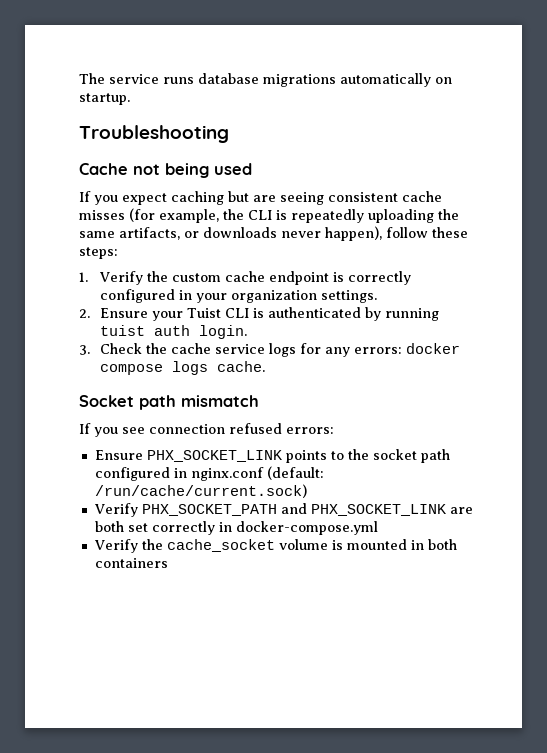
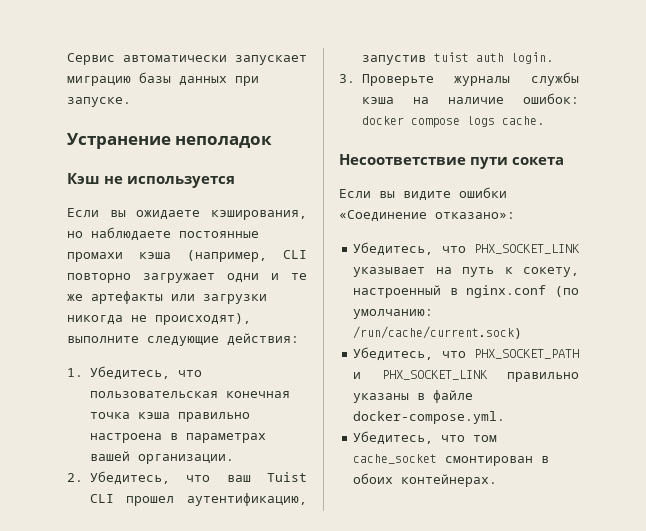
- The service runs database migrations automatically on startup.
- Troubleshooting
- Cache not being used
- If you expect caching but are seeing consistent cache misses (for example, the CLI is repeatedly uploading the same artifacts, or downloads never happen), follow these steps:
- 1. Verify the custom cache endpoint is correctly configured in your organization settings.
- 2. Ensure your Tuist CLI is authenticated by running tuist auth login.
- 3. Check the cache service logs for any errors: docker compose logs cache.
- Socket path mismatch
- If you see connection refused errors:
- Ensure PHX_SOCKET_LINK points to the socket path configured in nginx.conf (default: /run/cache/current.sock)
- Verify PHX_SOCKET_PATH and PHX_SOCKET_LINK are both set correctly in docker-compose.yml
- Verify the cache_socket volume is mounted in both containers
+ Сервис автоматически запускает миграцию базы данных при запуске.
+ Устранение неполадок
+ Кэш не используется
+ Если вы ожидаете кэширования, но наблюдаете постоянные промахи кэша (например, CLI повторно загружает одни и те же артефакты или загрузки никогда не происходят), выполните следующие действия:
+ 1. Убедитесь, что пользовательская конечная точка кэша правильно настроена в параметрах вашей организации.
+ 2. Убедитесь, что ваш Tuist CLI прошел аутентификацию, запустив tuist auth login.
+ 3. Проверьте журналы службы кэша на наличие ошибок: docker compose logs cache.
+ Несоответствие пути сокета
+ Если вы видите ошибки «Соединение отказано»:
+ Убедитесь, что PHX_SOCKET_LINK указывает на путь к сокету, настроенный в nginx.conf (по умолчанию: /run/cache/current.sock)
+ Убедитесь, что PHX_SOCKET_PATH и PHX_SOCKET_LINK правильно указаны в файле docker-compose.yml.
+ Убедитесь, что том cache_socket смонтирован в обоих контейнерах.

